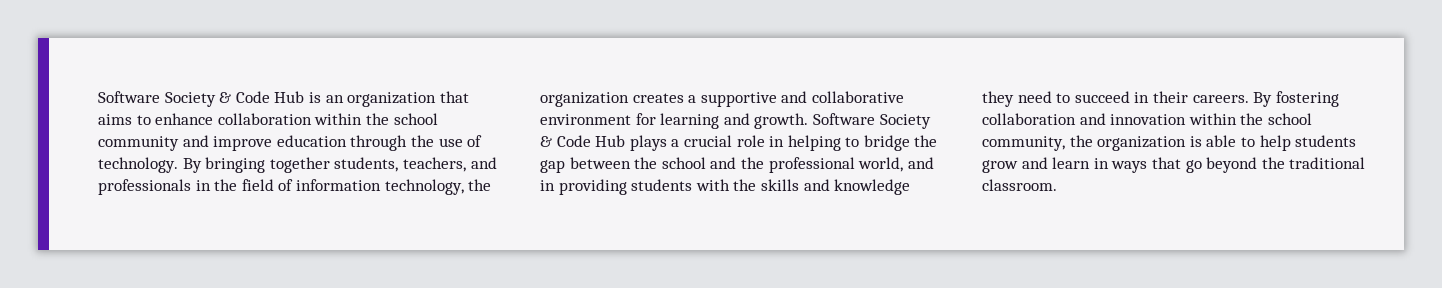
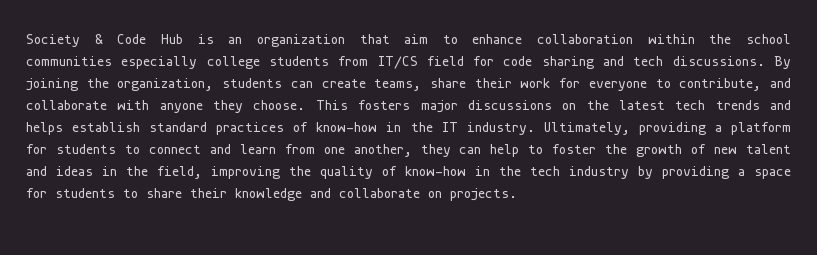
- Software Society & Code Hub is an organization that aims to enhance collaboration within the school community and improve education through the use of technology. By bringing together students, teachers, and professionals in the field of information technology, the organization creates a supportive and collaborative environment for learning and growth. Software Society & Code Hub plays a crucial role in helping to bridge the gap between the school and the professional world, and in providing students with the skills and knowledge they need to succeed in their careers. By fostering collaboration and innovation within the school community, the organization is able to help students grow and learn in ways that go beyond the traditional classroom.
+ Society & Code Hub is an organization that aim to enhance collaboration within the school communities especially college students from IT/CS field for code sharing and tech discussions. By joining the organization, students can create teams, share their work for everyone to contribute, and collaborate with anyone they choose. This fosters major discussions on the latest tech trends and helps establish standard practices of know-how in the IT industry. Ultimately, providing a platform for students to connect and learn from one another, they can help to foster the growth of new talent and ideas in the field, improving the quality of know-how in the tech industry by providing a space for students to share their knowledge and collaborate on projects.

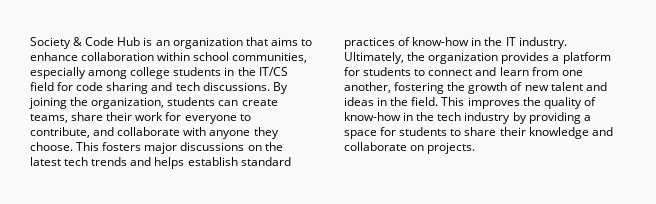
- Society & Code Hub is an organization that aim to enhance collaboration within the school communities especially college students from IT/CS field for code sharing and tech discussions.
+ Society & Code Hub is an organization that aims to enhance collaboration within school communities, especially among college students in the IT/CS field for code sharing and tech discussions.
- Ultimately, providing a platform for students to connect and learn from one another, they can help to foster the growth of new talent and ideas in the field, improving the quality of know-how in the tech industry by providing a space for students to share their knowledge and collaborate on projects.
+ Ultimately, the organization provides a platform for students to connect and learn from one another, fostering the growth of new talent and ideas in the field. This improves the quality of know-how in the tech industry by providing a space for students to share their knowledge and collaborate on projects.

